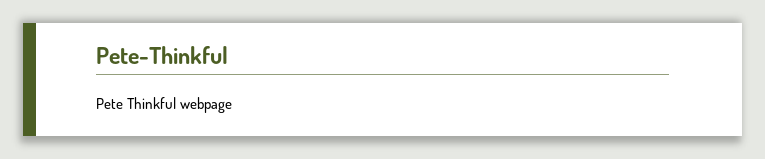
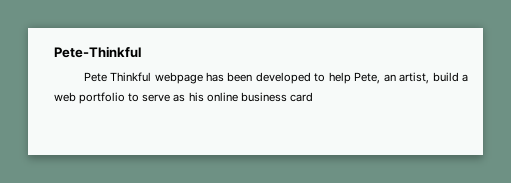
- Pete Thinkful webpage
+ Pete Thinkful webpage has been developed to help Pete, an artist, build a web portfolio to serve as his online business card

